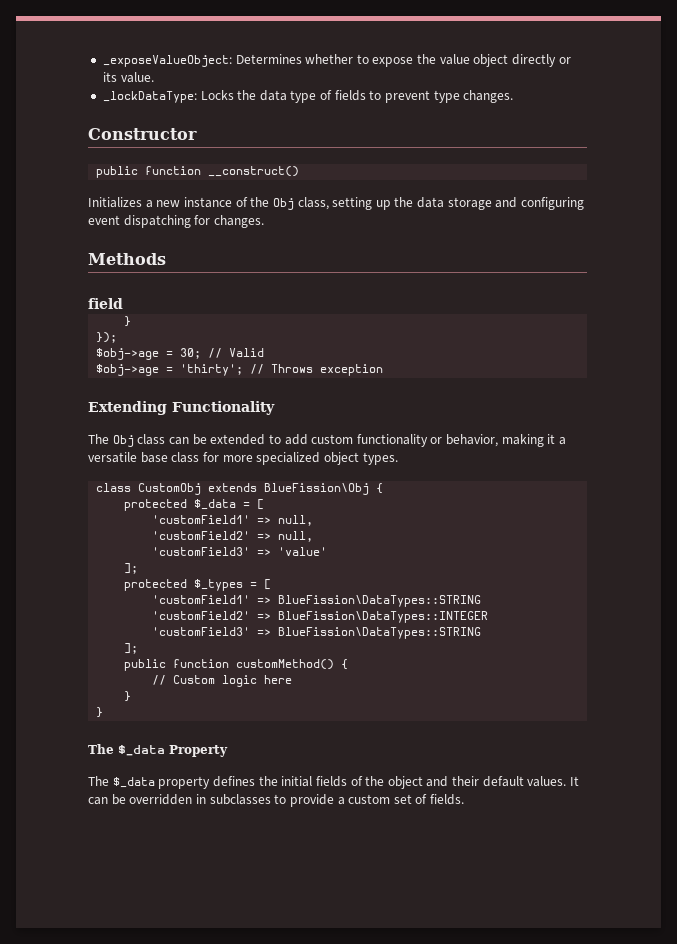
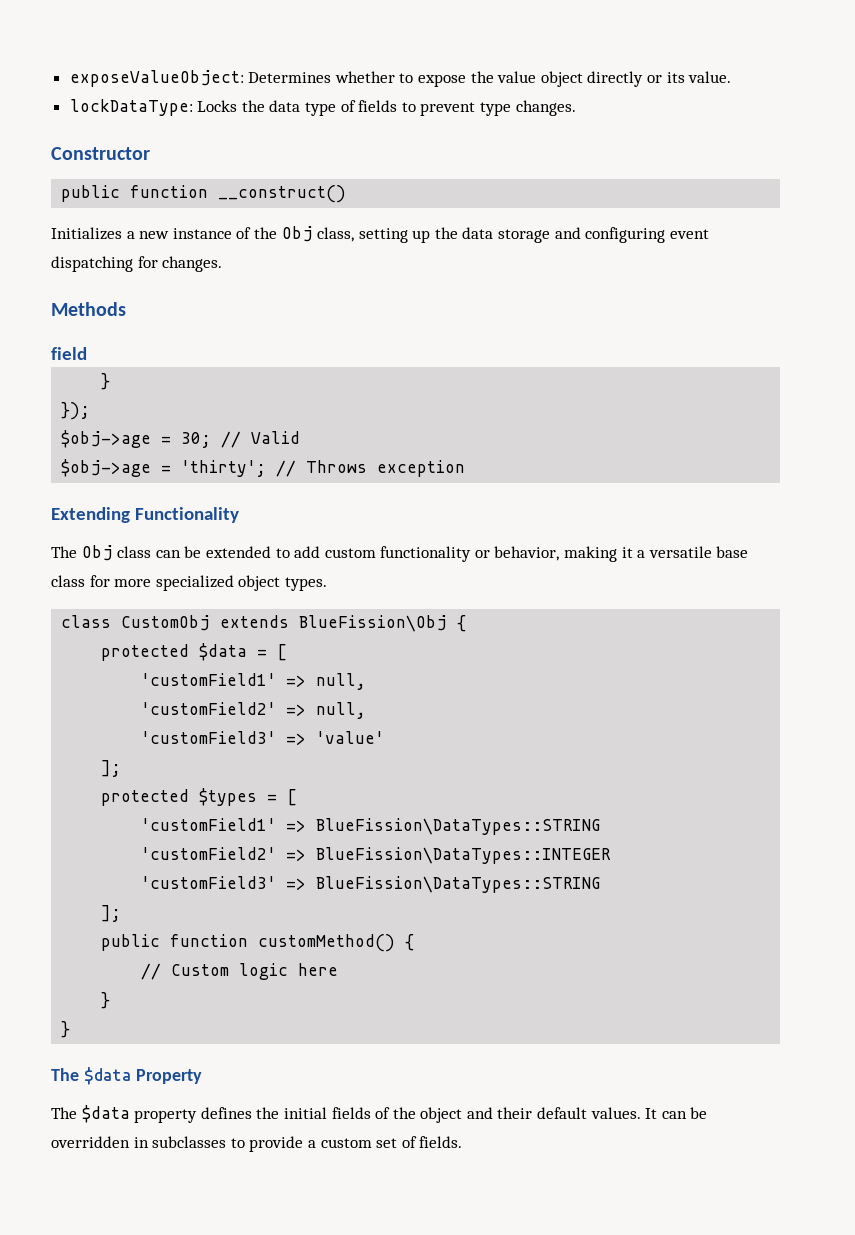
- _exposeValueObject: Determines whether to expose the value object directly or its value.
+ exposeValueObject: Determines whether to expose the value object directly or its value.
- _lockDataType: Locks the data type of fields to prevent type changes.
+ lockDataType: Locks the data type of fields to prevent type changes.
- protected $_data = [
+ protected $data = [
- protected $_types = [
+ protected $types = [
- The $_data Property
+ The $data Property
- The $_data property defines the initial fields of the object and their default values.
+ The $data property defines the initial fields of the object and their default values.

